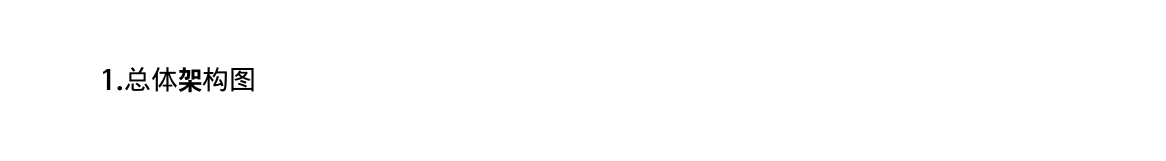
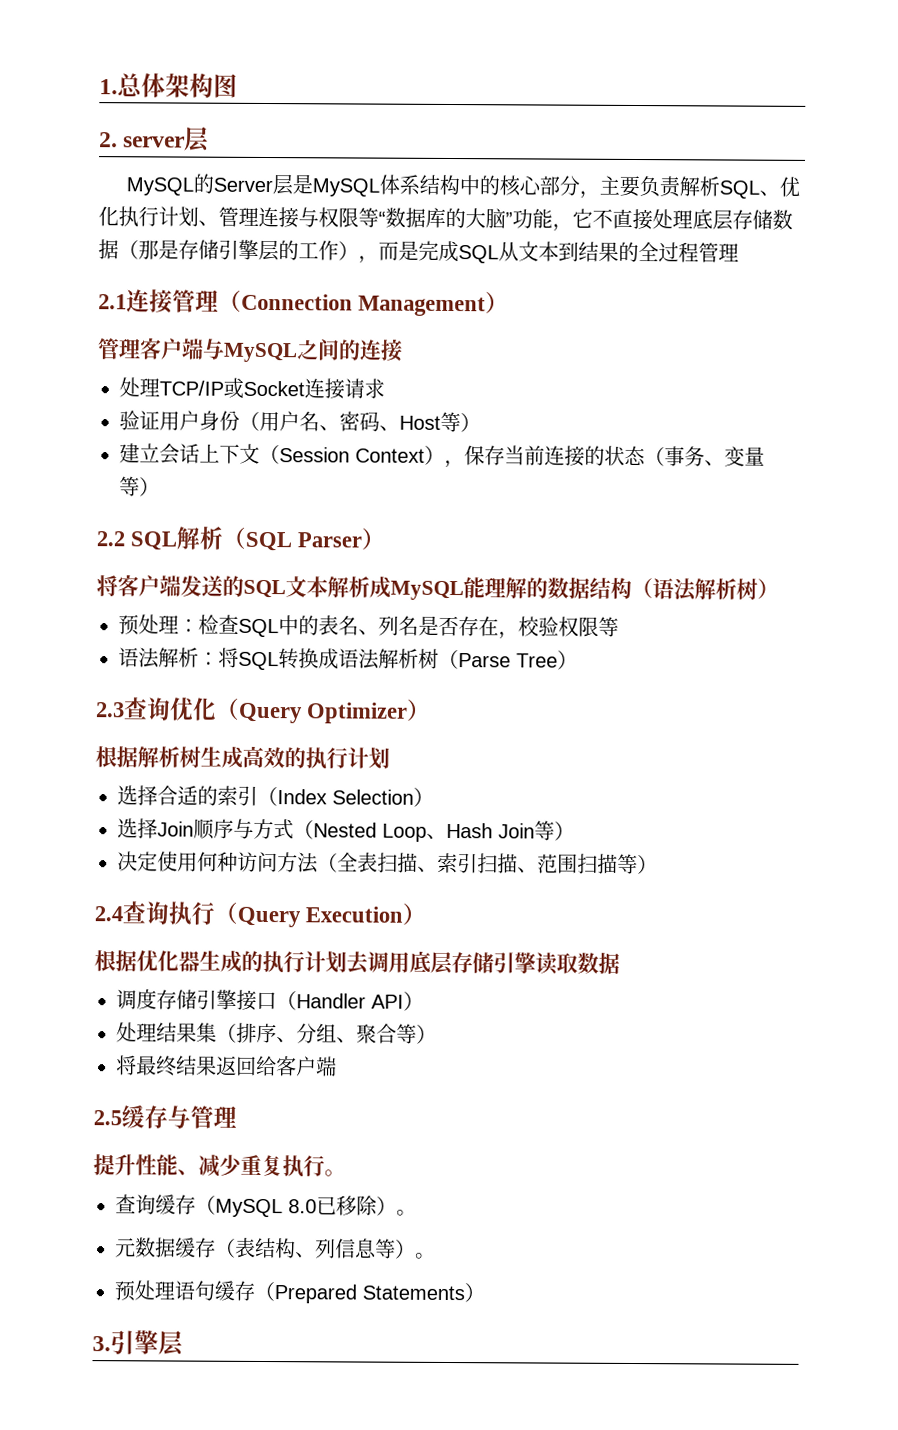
+ 2. server层
+ MySQL的Server层是MySQL体系结构中的核心部分，主要负责解析SQL、优化执行计划、管理连接与权限等“数据库的大脑”功能，它不直接处理底层存储数据（那是存储引擎层的工作），而是完成SQL从文本到结果的全过程管理
+ 2.1连接管理（Connection Management）
+ 管理客户端与MySQL之间的连接
+ 处理TCP/IP或Socket连接请求
+ 验证用户身份（用户名、密码、Host等）
+ 建立会话上下文（Session Context），保存当前连接的状态（事务、变量等）
+ 2.2 SQL解析（SQL Parser）
+ 将客户端发送的SQL文本解析成MySQL能理解的数据结构（语法解析树）
+ 预处理：检查SQL中的表名、列名是否存在，校验权限等
+ 语法解析：将SQL转换成语法解析树（Parse Tree）
+ 2.3查询优化（Query Optimizer）
+ 根据解析树生成高效的执行计划
+ 选择合适的索引（Index Selection）
+ 选择Join顺序与方式（Nested Loop、Hash Join等）
+ 决定使用何种访问方法（全表扫描、索引扫描、范围扫描等）
+ 2.4查询执行（Query Execution）
+ 根据优化器生成的执行计划去调用底层存储引擎读取数据
+ 调度存储引擎接口（Handler API）
+ 处理结果集（排序、分组、聚合等）
+ 将最终结果返回给客户端
+ 2.5缓存与管理
+ 提升性能、减少重复执行。
+ 查询缓存（MySQL 8.0已移除）。
+ 元数据缓存（表结构、列信息等）。
+ 预处理语句缓存（Prepared Statements）
+ 3.引擎层

